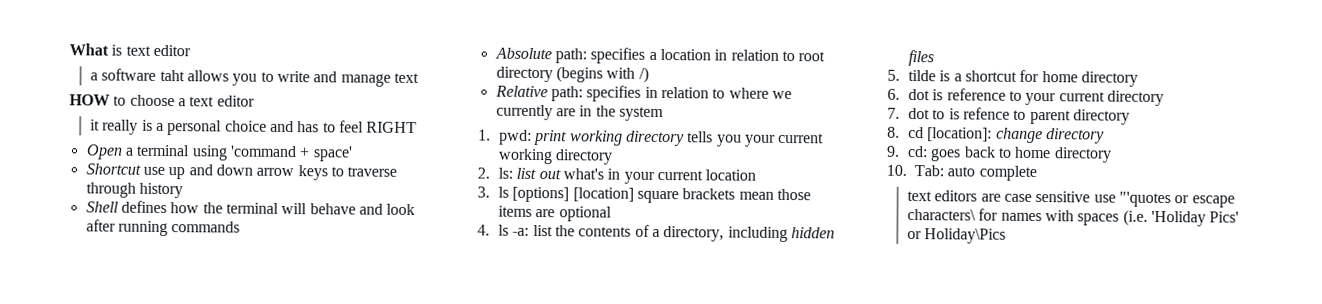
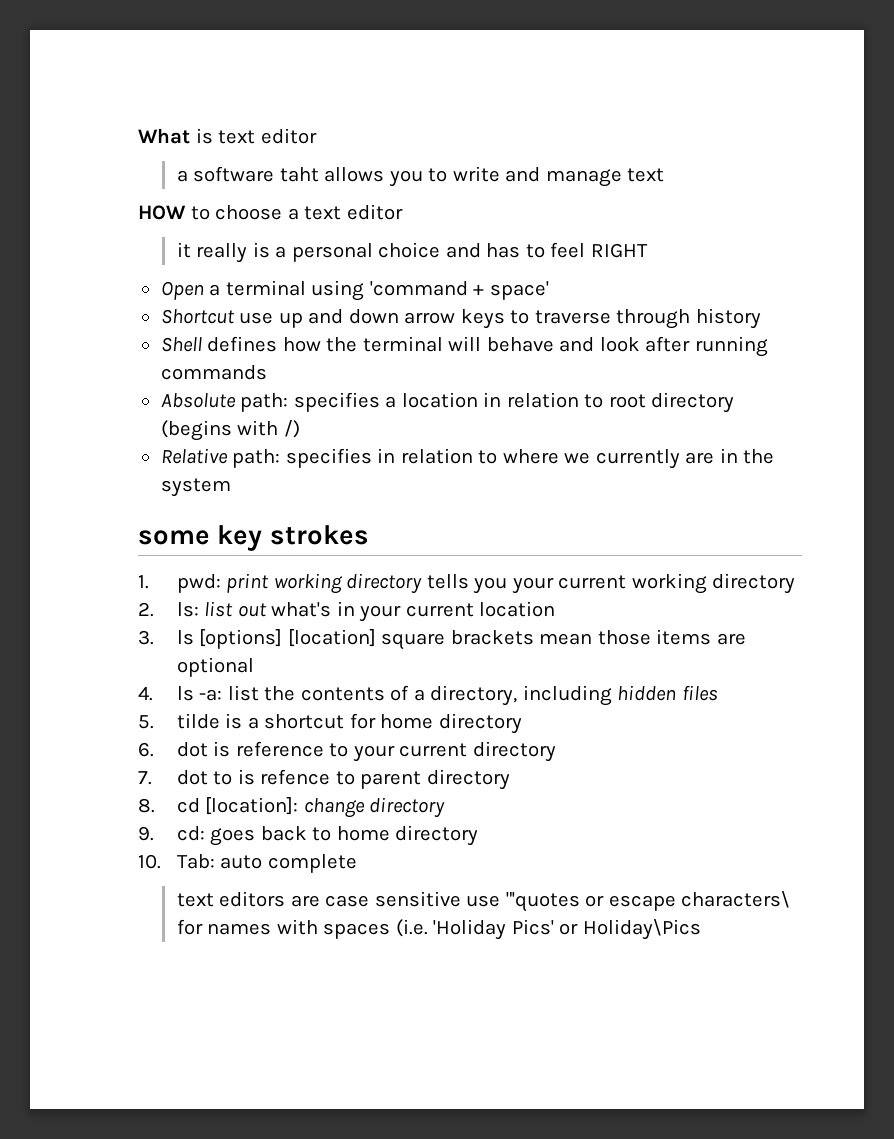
+ some key strokes

